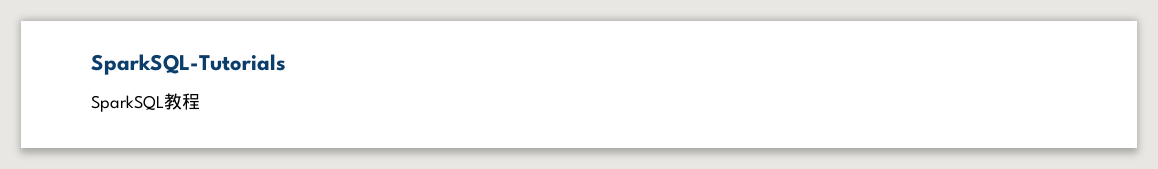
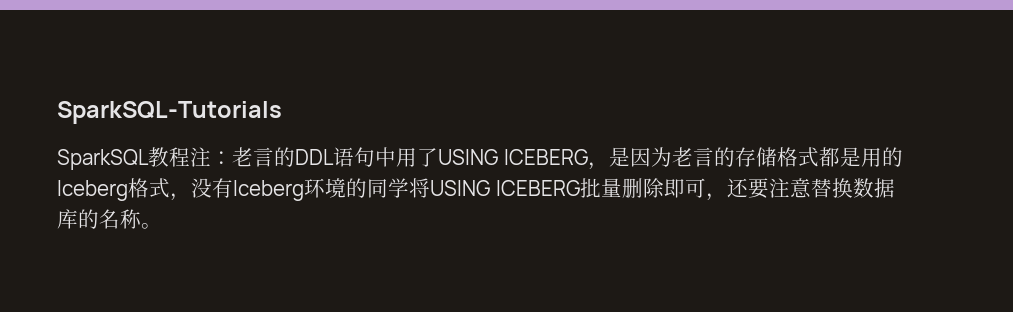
- SparkSQL教程
+ SparkSQL教程注：老言的DDL语句中用了USING ICEBERG，是因为老言的存储格式都是用的Iceberg格式，没有Iceberg环境的同学将USING ICEBERG批量删除即可，还要注意替换数据库的名称。

